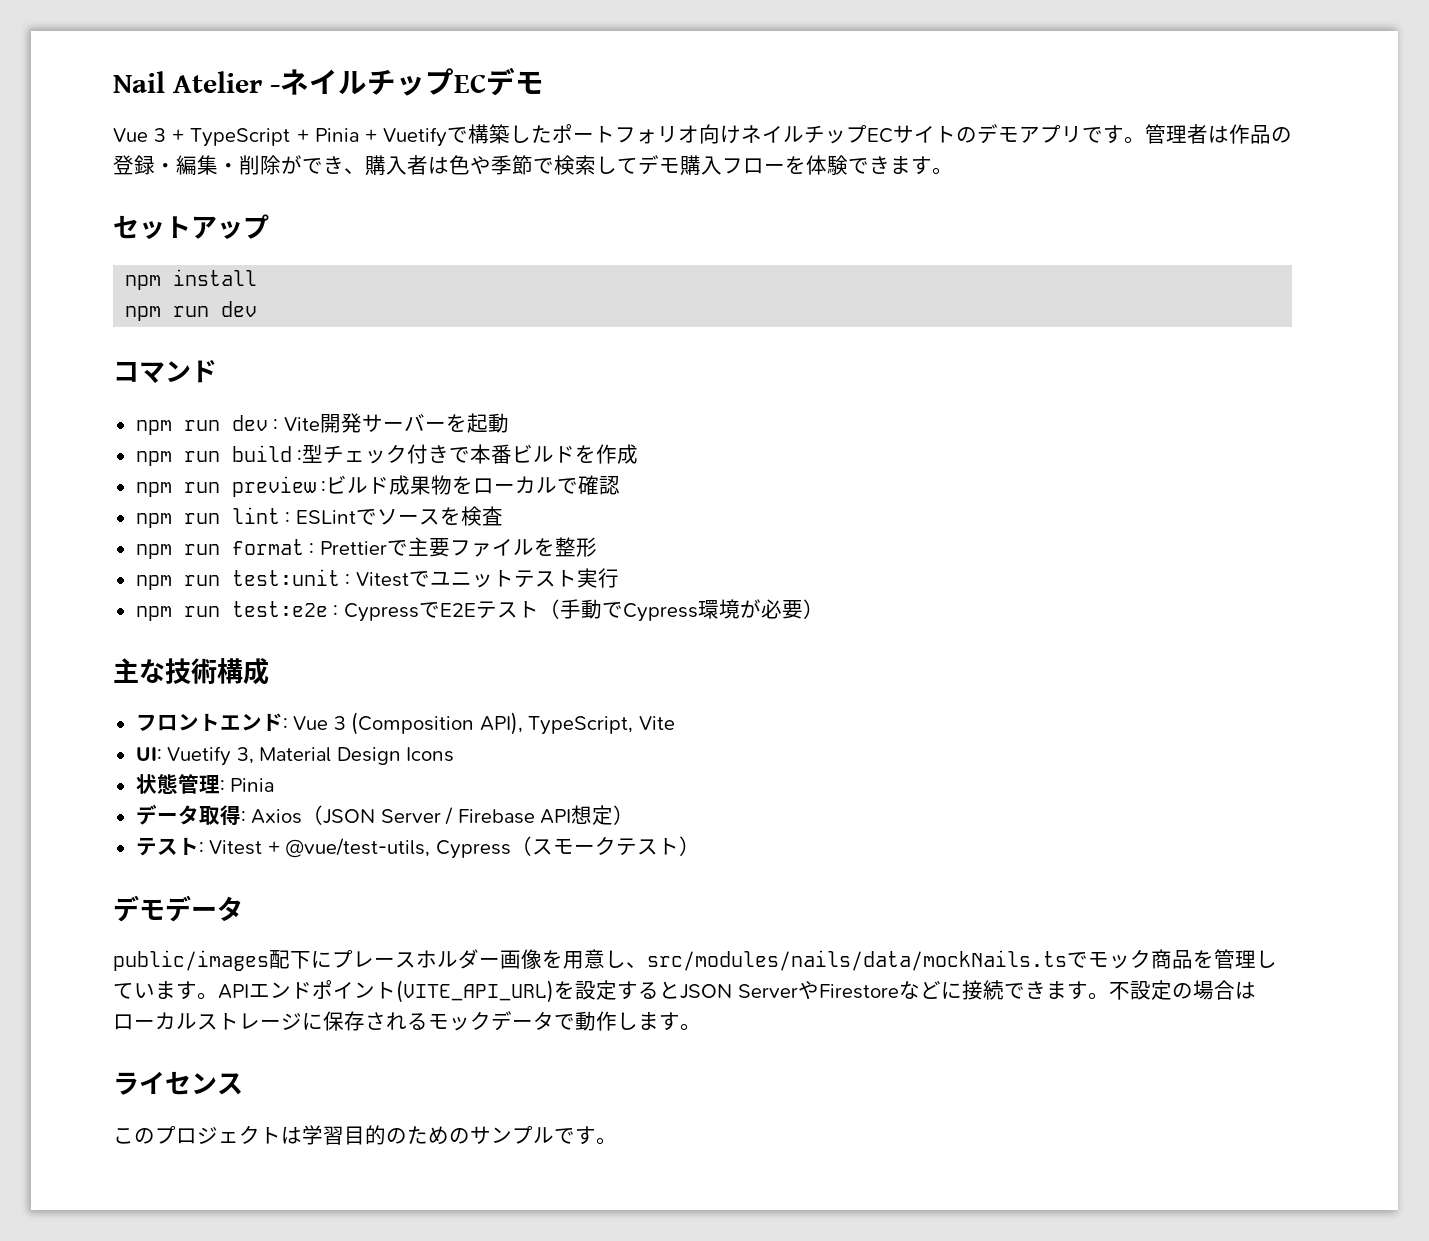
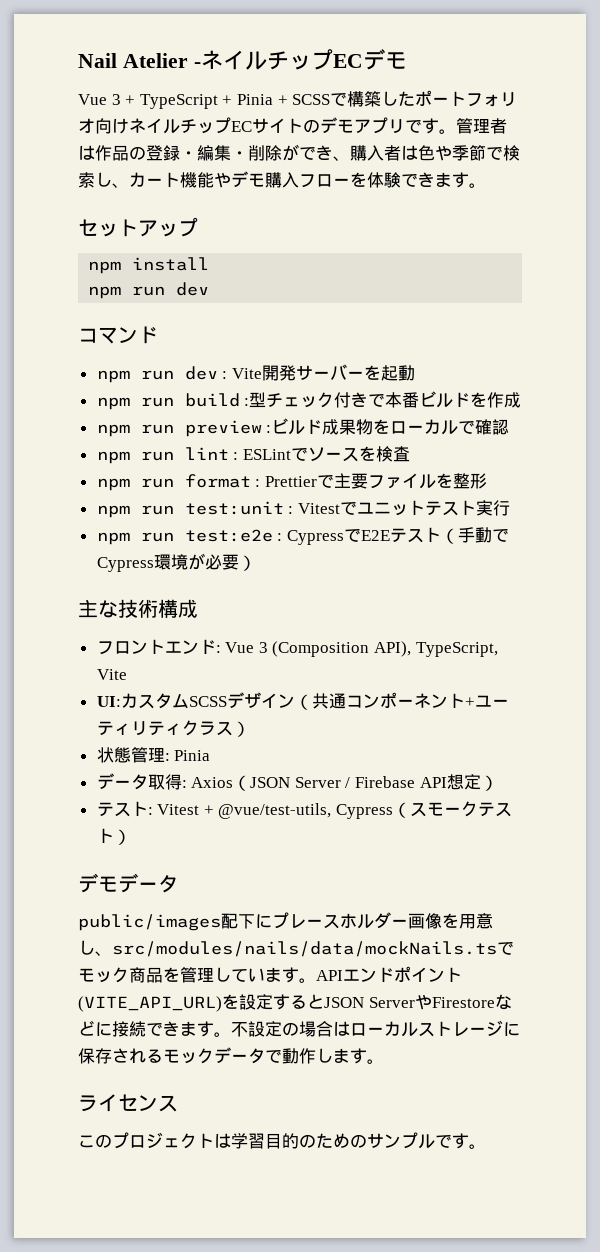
- Vue 3 + TypeScript + Pinia + Vuetifyで構築したポートフォリオ向けネイルチップECサイトのデモアプリです。
+ Vue 3 + TypeScript + Pinia + SCSSで構築したポートフォリオ向けネイルチップECサイトのデモアプリです。
- 管理者は作品の登録・編集・削除ができ、購入者は色や季節で検索してデモ購入フローを体験できます。
+ 管理者は作品の登録・編集・削除ができ、購入者は色や季節で検索し、カート機能やデモ購入フローを体験できます。
- UI: Vuetify 3, Material Design Icons
+ UI:カスタムSCSSデザイン（共通コンポーネント+ユーティリティクラス）

